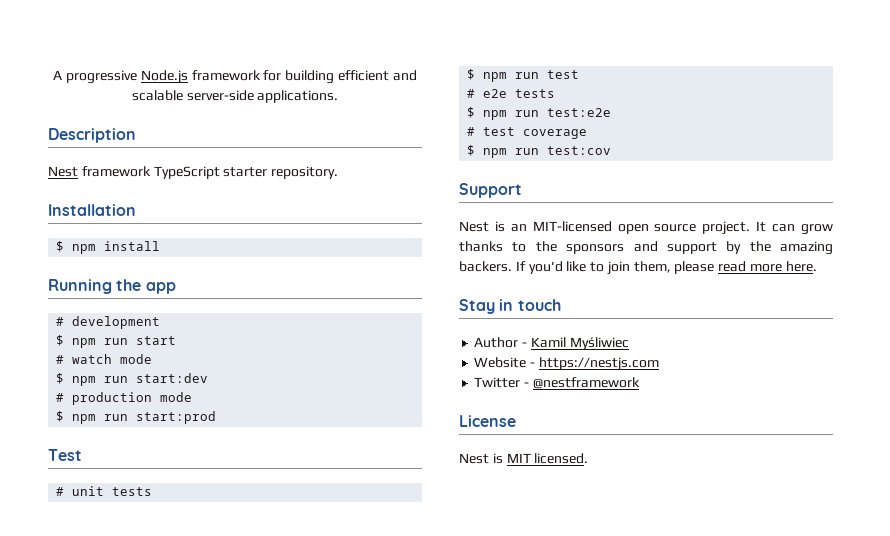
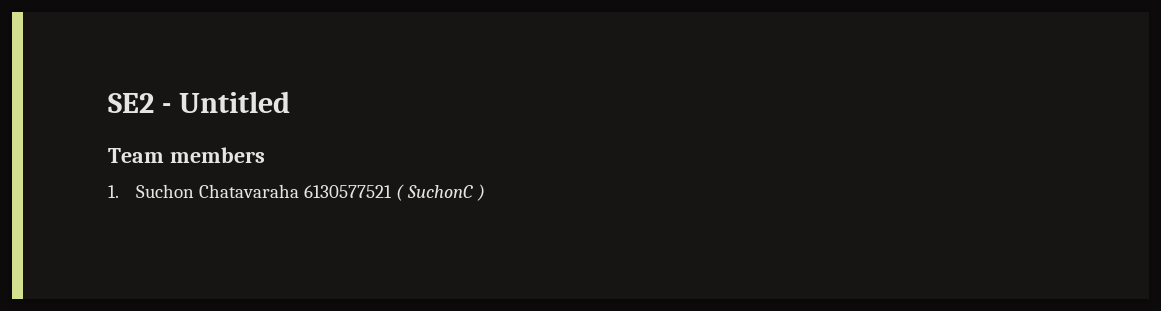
- A progressive Node.js framework for building efficient and scalable server-side applications.
- Description
- Nest framework TypeScript starter repository.
- Installation
- $ npm install
- Running the app
- # development
- $ npm run start
- # watch mode
- $ npm run start:dev
- # production mode
- $ npm run start:prod
- Test
- # unit tests
- $ npm run test
- # e2e tests
- $ npm run test:e2e
- # test coverage
- $ npm run test:cov
- Support
- Nest is an MIT-licensed open source project. It can grow thanks to the sponsors and support by the amazing backers. If you'd like to join them, please read more here.
- Stay in touch
- Author - Kamil Myśliwiec
- Website - https://nestjs.com
- Twitter - @nestframework
- License
- Nest is MIT licensed.
+ SE2 - Untitled
+ Team members
+ 1. Suchon Chatavaraha 6130577521 ( SuchonC )

